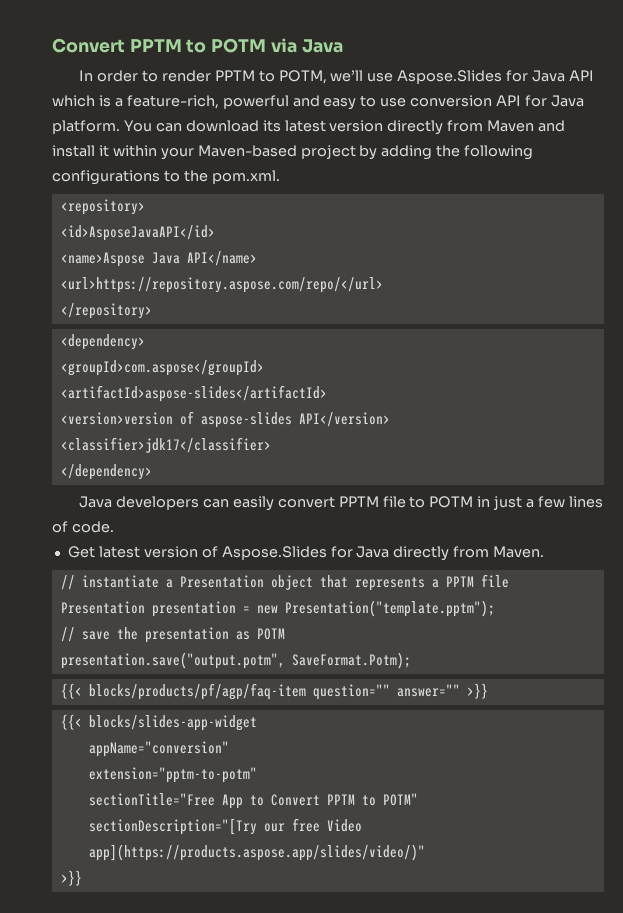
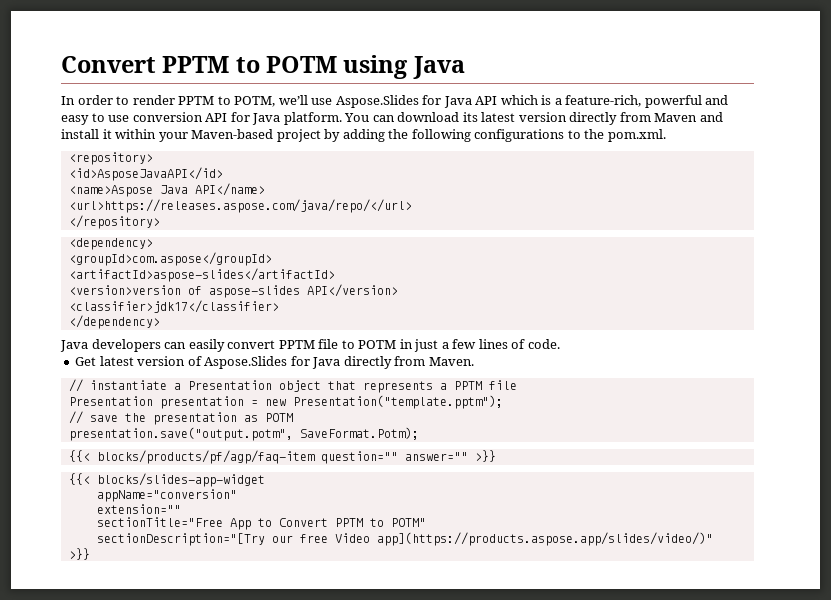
- Convert PPTM to POTM via Java
+ Convert PPTM to POTM using Java
- <url>https://repository.aspose.com/repo/</url>
+ <url>https://releases.aspose.com/java/repo/</url>
- extension="pptm-to-potm"
+ extension=""

